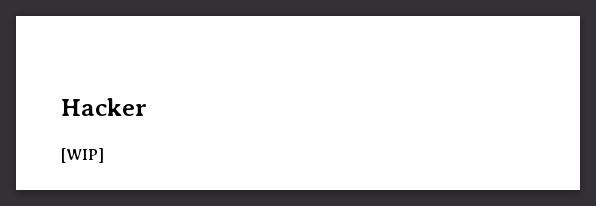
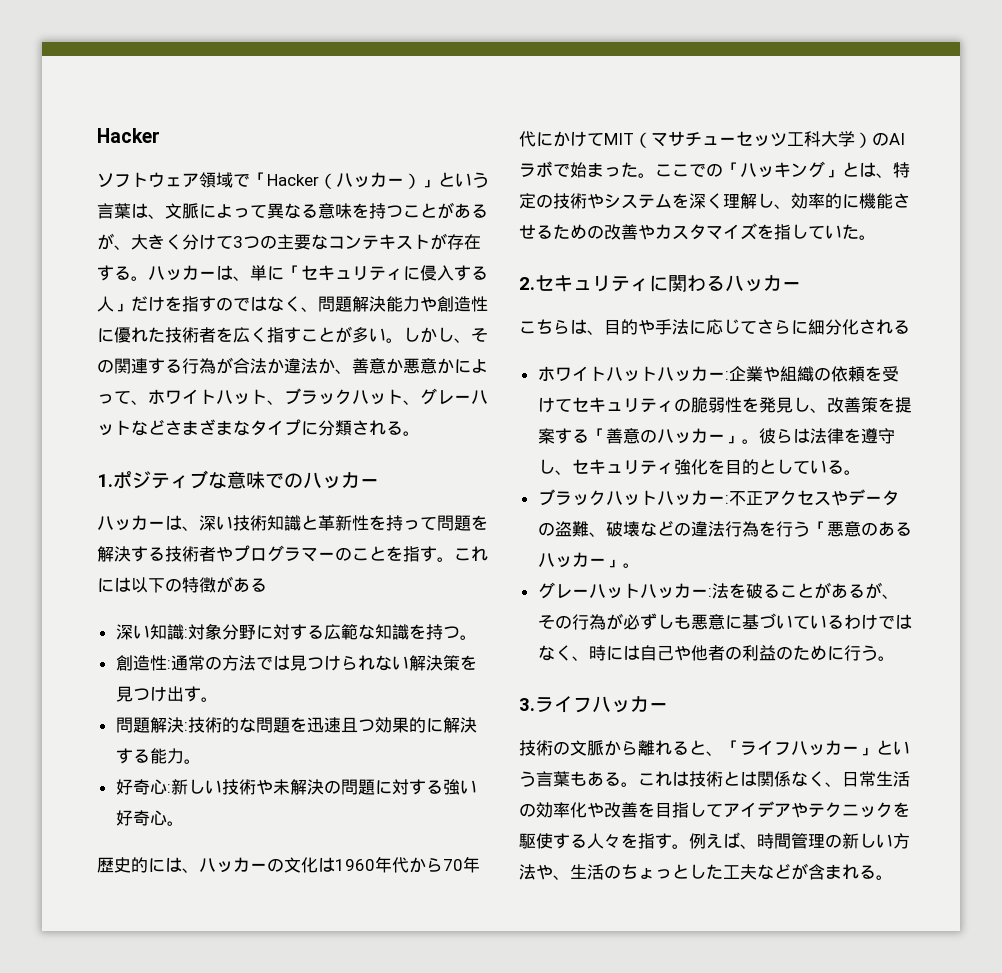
- [WIP]
+ ソフトウェア領域で「Hacker（ハッカー）」という言葉は、文脈によって異なる意味を持つことがあるが、大きく分けて3つの主要なコンテキストが存在する。ハッカーは、単に「セキュリティに侵入する人」だけを指すのではなく、問題解決能力や創造性に優れた技術者を広く指すことが多い。しかし、その関連する行為が合法か違法か、善意か悪意かによって、ホワイトハット、ブラックハット、グレーハットなどさまざまなタイプに分類される。
+ 1.ポジティブな意味でのハッカー
+ ハッカーは、深い技術知識と革新性を持って問題を解決する技術者やプログラマーのことを指す。これには以下の特徴がある
+ 深い知識:対象分野に対する広範な知識を持つ。
+ 創造性:通常の方法では見つけられない解決策を見つけ出す。
+ 問題解決:技術的な問題を迅速且つ効果的に解決する能力。
+ 好奇心:新しい技術や未解決の問題に対する強い好奇心。
+ 歴史的には、ハッカーの文化は1960年代から70年代にかけてMIT（マサチューセッツ工科大学）のAIラボで始まった。ここでの「ハッキング」とは、特定の技術やシステムを深く理解し、効率的に機能させるための改善やカスタマイズを指していた。
+ 2.セキュリティに関わるハッカー
+ こちらは、目的や手法に応じてさらに細分化される
+ ホワイトハットハッカー:企業や組織の依頼を受けてセキュリティの脆弱性を発見し、改善策を提案する「善意のハッカー」。彼らは法律を遵守し、セキュリティ強化を目的としている。
+ ブラックハットハッカー:不正アクセスやデータの盗難、破壊などの違法行為を行う「悪意のあるハッカー」。
+ グレーハットハッカー:法を破ることがあるが、その行為が必ずしも悪意に基づいているわけではなく、時には自己や他者の利益のために行う。
+ 3.ライフハッカー
+ 技術の文脈から離れると、「ライフハッカー」という言葉もある。これは技術とは関係なく、日常生活の効率化や改善を目指してアイデアやテクニックを駆使する人々を指す。例えば、時間管理の新しい方法や、生活のちょっとした工夫などが含まれる。

